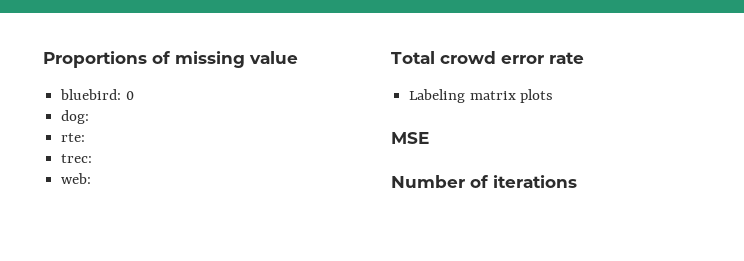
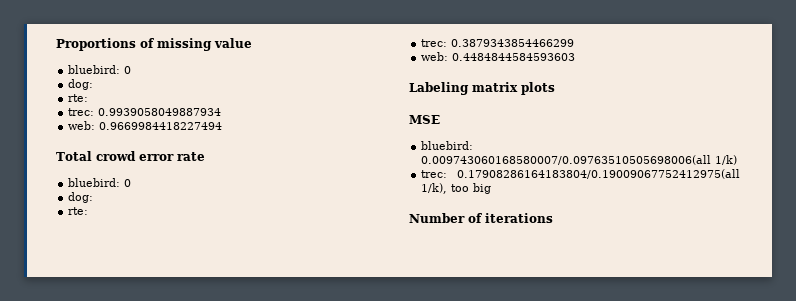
- trec:
- web:
+ trec: 0.9939058049887934
+ web: 0.9669984418227494
  Total crowd error rate
+ bluebird: 0
+ dog:
+ rte:
+ trec: 0.3879343854466299
+ web: 0.4484844584593603
  Labeling matrix plots
  MSE
+ bluebird: 0.009743060168580007/0.09763510505698006(all 1/k)
+ trec: 0.17908286164183804/0.19009067752412975(all 1/k), too big

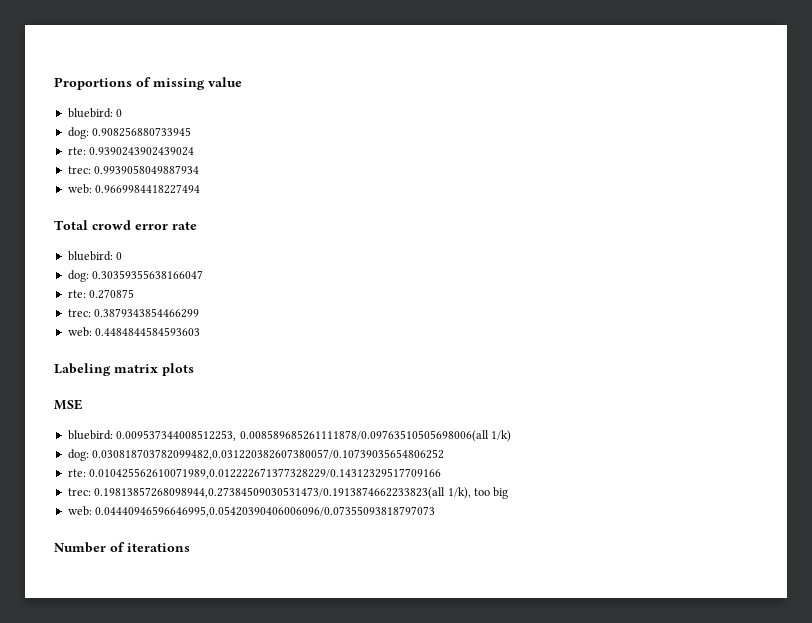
  Proportions of missing value
  bluebird: 0
- dog:
- rte:
+ dog: 0.908256880733945
+ rte: 0.9390243902439024
  Total crowd error rate
  bluebird: 0
- dog:
- rte:
+ dog: 0.30359355638166047
+ rte: 0.270875
- bluebird: 0.009743060168580007/0.09763510505698006(all 1/k)
+ bluebird: 0.009537344008512253, 0.008589685261111878/0.09763510505698006(all 1/k)
- trec: 0.17908286164183804/0.19009067752412975(all 1/k), too big
+ dog: 0.030818703782099482,0.031220382607380057/0.10739035654806252
+ rte: 0.010425562610071989,0.012222671377328229/0.14312329517709166
+ trec: 0.19813857268098944,0.27384509030531473/0.1913874662233823(all 1/k), too big
+ web: 0.04440946596646995,0.05420390406006096/0.07355093818797073

